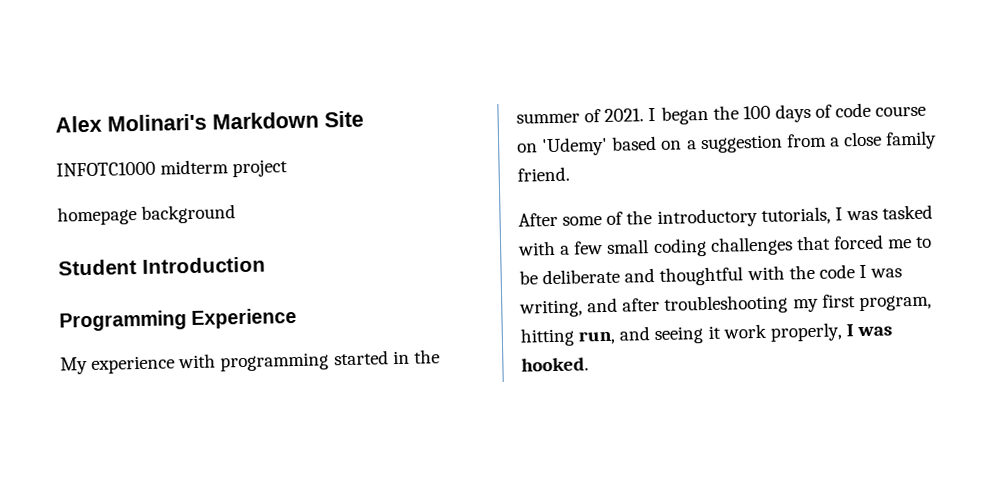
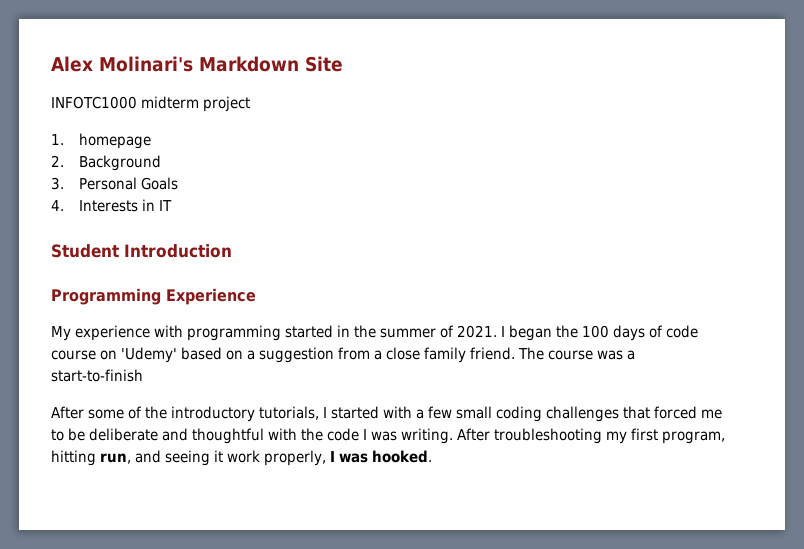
- homepage background
+ 1. homepage
+ 2. Background
+ 3. Personal Goals
+ 4. Interests in IT
+ The course was a start-to-finish
- After some of the introductory tutorials, I was tasked with a few small coding challenges that forced me to be deliberate and thoughtful with the code I was writing, and after troubleshooting my first program, hitting run, and seeing it work properly, I was hooked.
+ After some of the introductory tutorials, I started with a few small coding challenges that forced me to be deliberate and thoughtful with the code I was writing. After troubleshooting my first program, hitting run, and seeing it work properly, I was hooked.

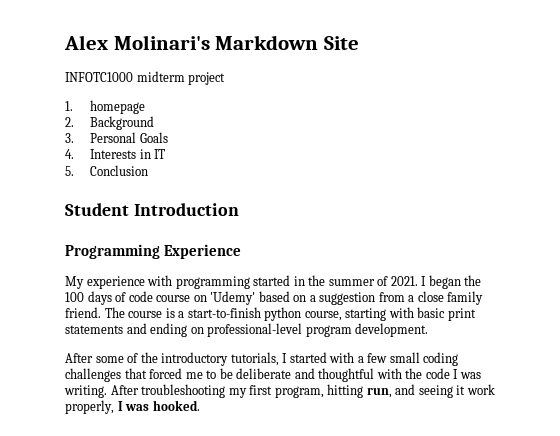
+ 5. Conclusion
- The course was a start-to-finish
+ The course is a start-to-finish python course, starting with basic print statements and ending on professional-level program development.

